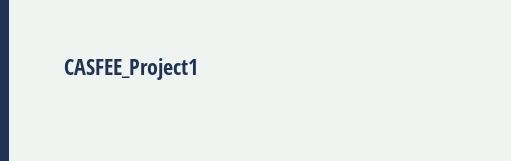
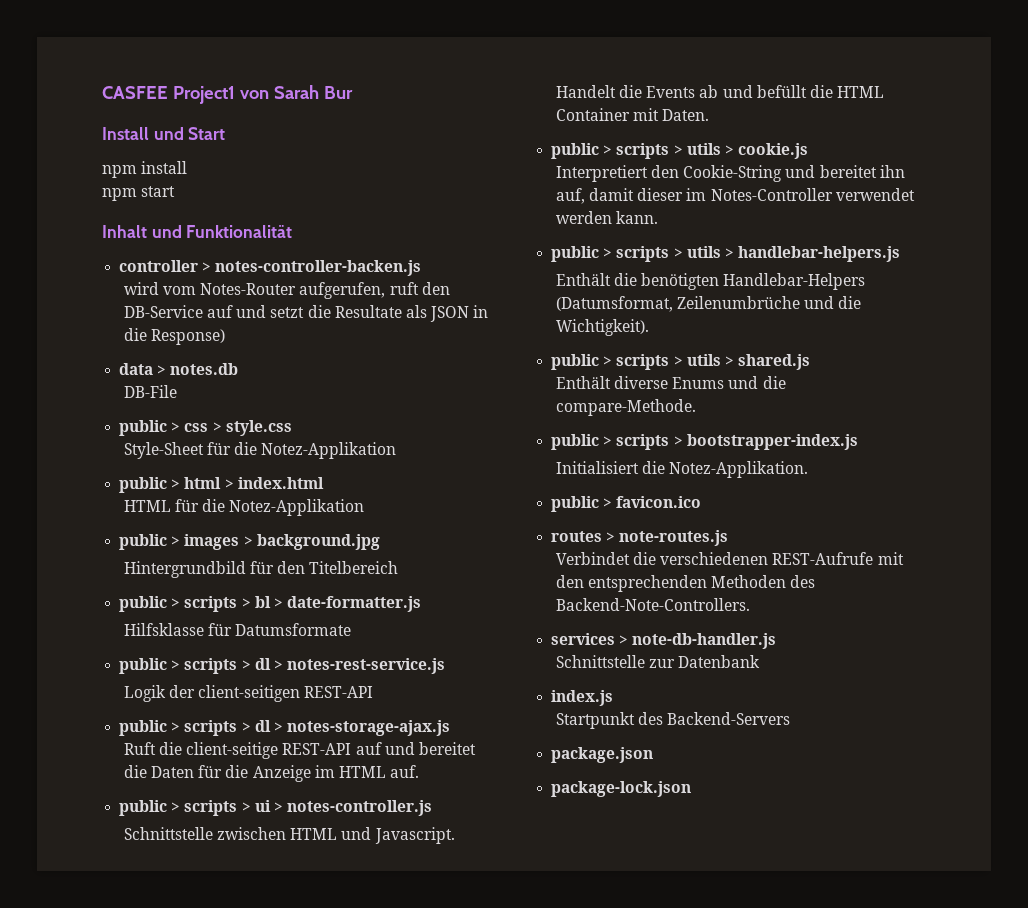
- CASFEE_Project1
+ CASFEE Project1 von Sarah Bur
+ Install und Start
+ npm install
+ npm start
+ Inhalt und Funktionalität
+ controller > notes-controller-backen.js
+ wird vom Notes-Router aufgerufen, ruft den DB-Service auf und setzt die Resultate als JSON in die Response)
+ data > notes.db
+ DB-File
+ public > css > style.css
+ Style-Sheet für die Notez-Applikation
+ public > html > index.html
+ HTML für die Notez-Applikation
+ public > images > background.jpg
+ Hintergrundbild für den Titelbereich
+ public > scripts > bl > date-formatter.js
+ Hilfsklasse für Datumsformate
+ public > scripts > dl > notes-rest-service.js
+ Logik der client-seitigen REST-API
+ public > scripts > dl > notes-storage-ajax.js
+ Ruft die client-seitige REST-API auf und bereitet die Daten für die Anzeige im HTML auf.
+ public > scripts > ui > notes-controller.js
+ Schnittstelle zwischen HTML und Javascript. Handelt die Events ab und befüllt die HTML Container mit Daten.
+ public > scripts > utils > cookie.js
+ Interpretiert den Cookie-String und bereitet ihn auf, damit dieser im Notes-Controller verwendet werden kann.
+ public > scripts > utils > handlebar-helpers.js
+ Enthält die benötigten Handlebar-Helpers (Datumsformat, Zeilenumbrüche und die Wichtigkeit).
+ public > scripts > utils > shared.js
+ Enthält diverse Enums und die compare-Methode.
+ public > scripts > bootstrapper-index.js
+ Initialisiert die Notez-Applikation.
+ public > favicon.ico
+ routes > note-routes.js
+ Verbindet die verschiedenen REST-Aufrufe mit den entsprechenden Methoden des Backend-Note-Controllers.
+ services > note-db-handler.js
+ Schnittstelle zur Datenbank
+ index.js
+ Startpunkt des Backend-Servers
+ package.json
+ package-lock.json

